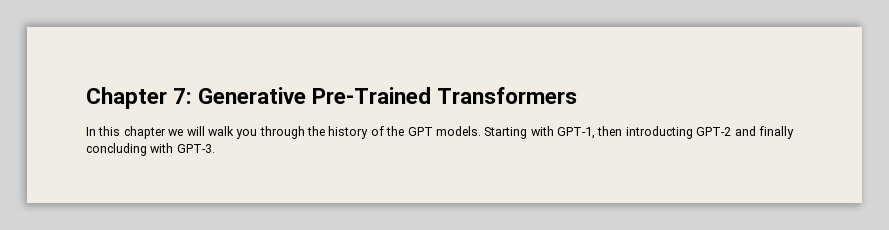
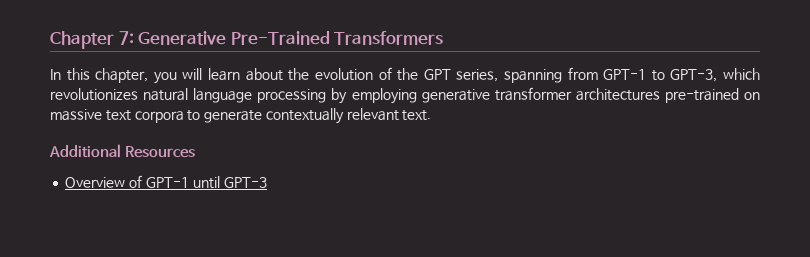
- In this chapter we will walk you through the history of the GPT models. Starting with GPT-1, then introducting GPT-2 and finally concluding with GPT-3.
+ In this chapter, you will learn about the evolution of the GPT series, spanning from GPT-1 to GPT-3, which revolutionizes natural language processing by employing generative transformer architectures pre-trained on massive text corpora to generate contextually relevant text.
+ Additional Resources
+ Overview of GPT-1 until GPT-3

